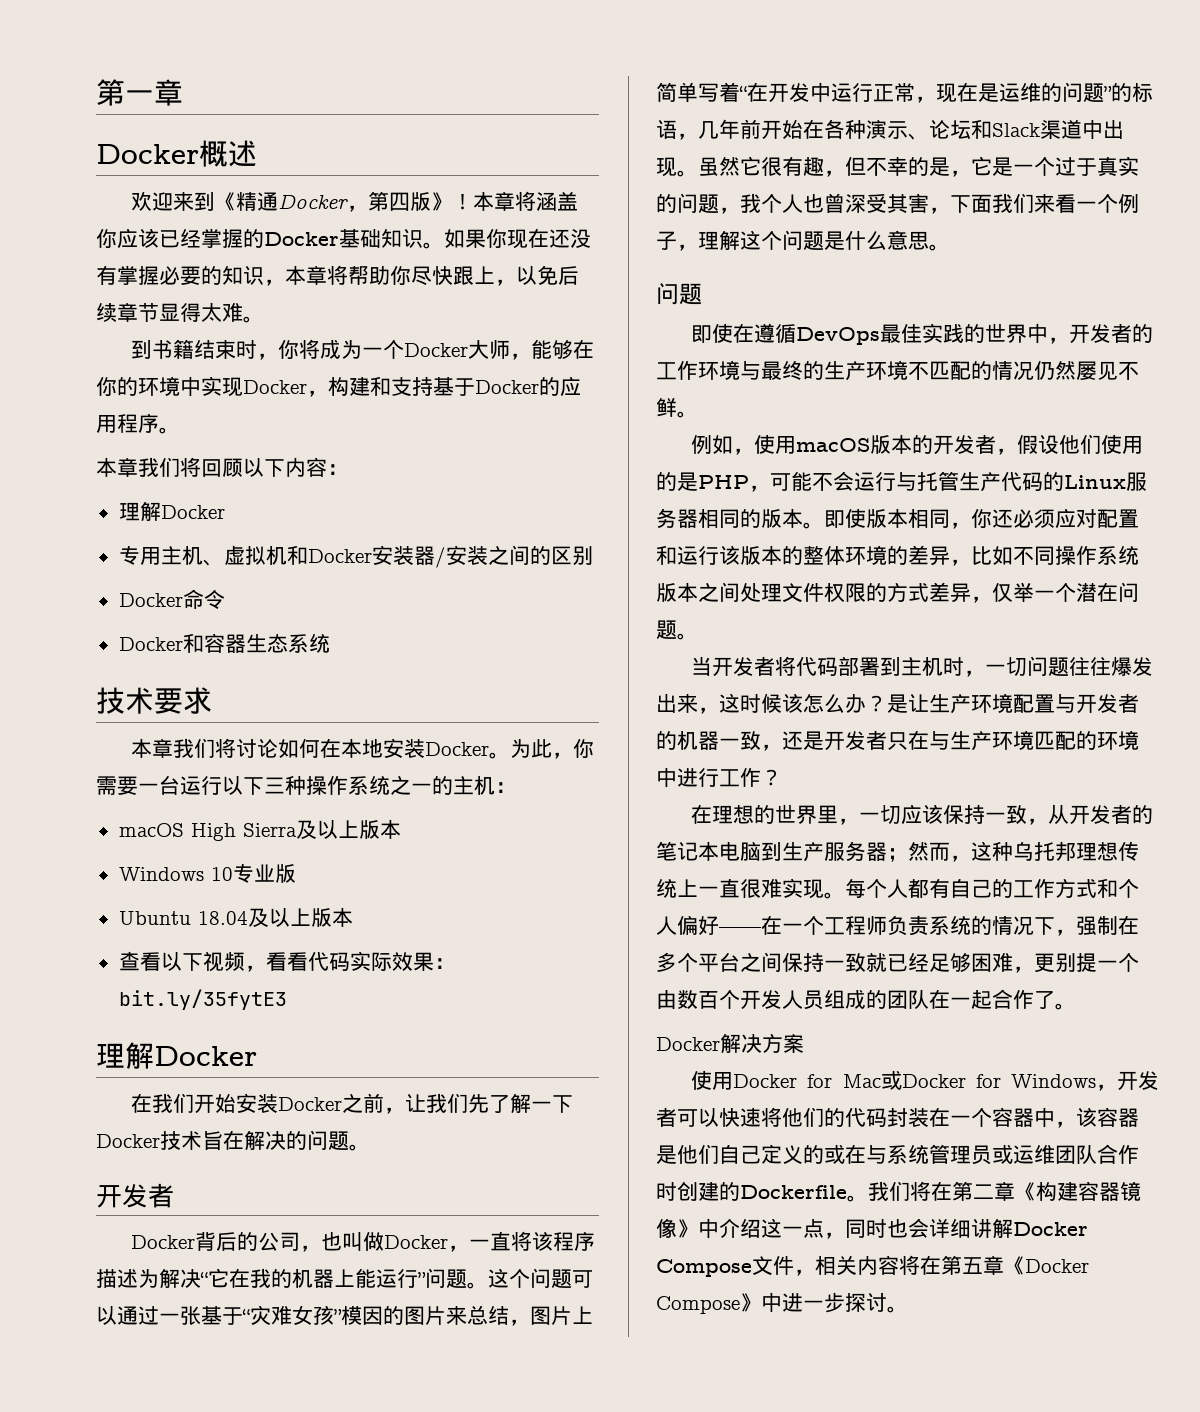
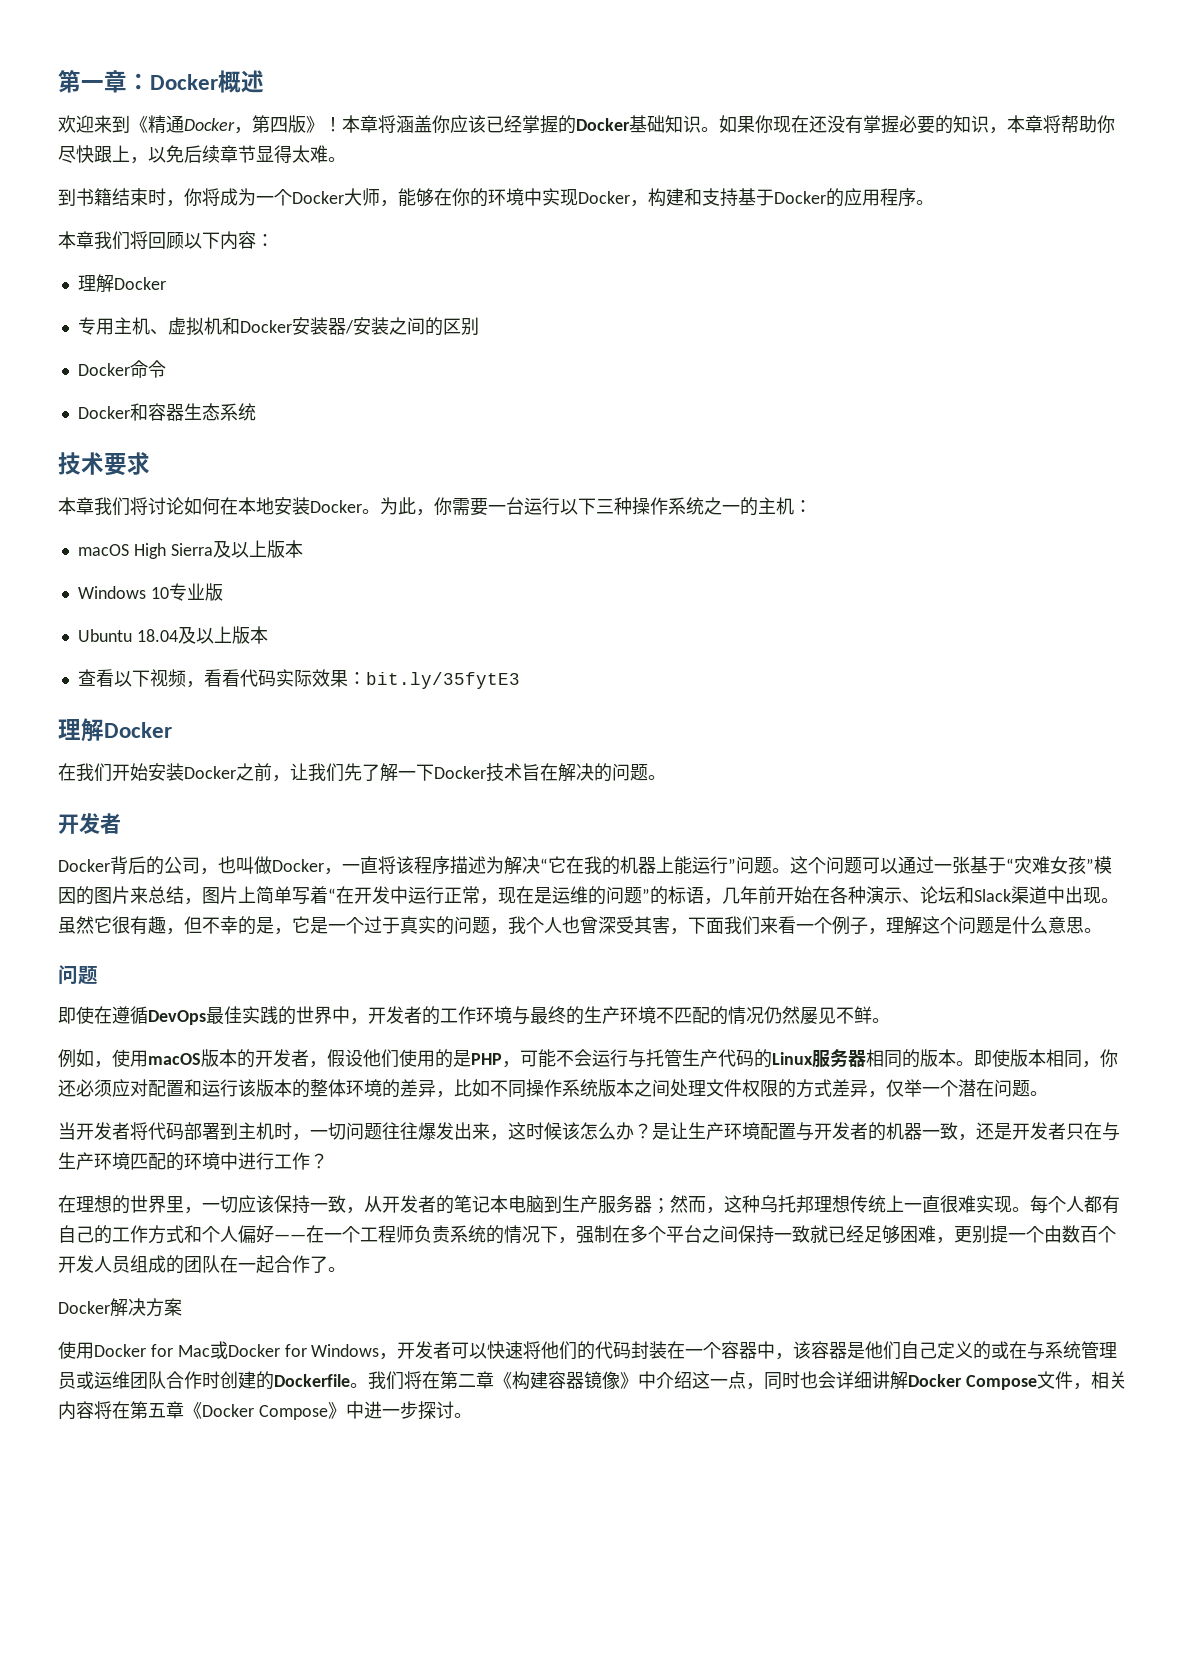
- 第一章
- Docker概述
+ 第一章：Docker概述

